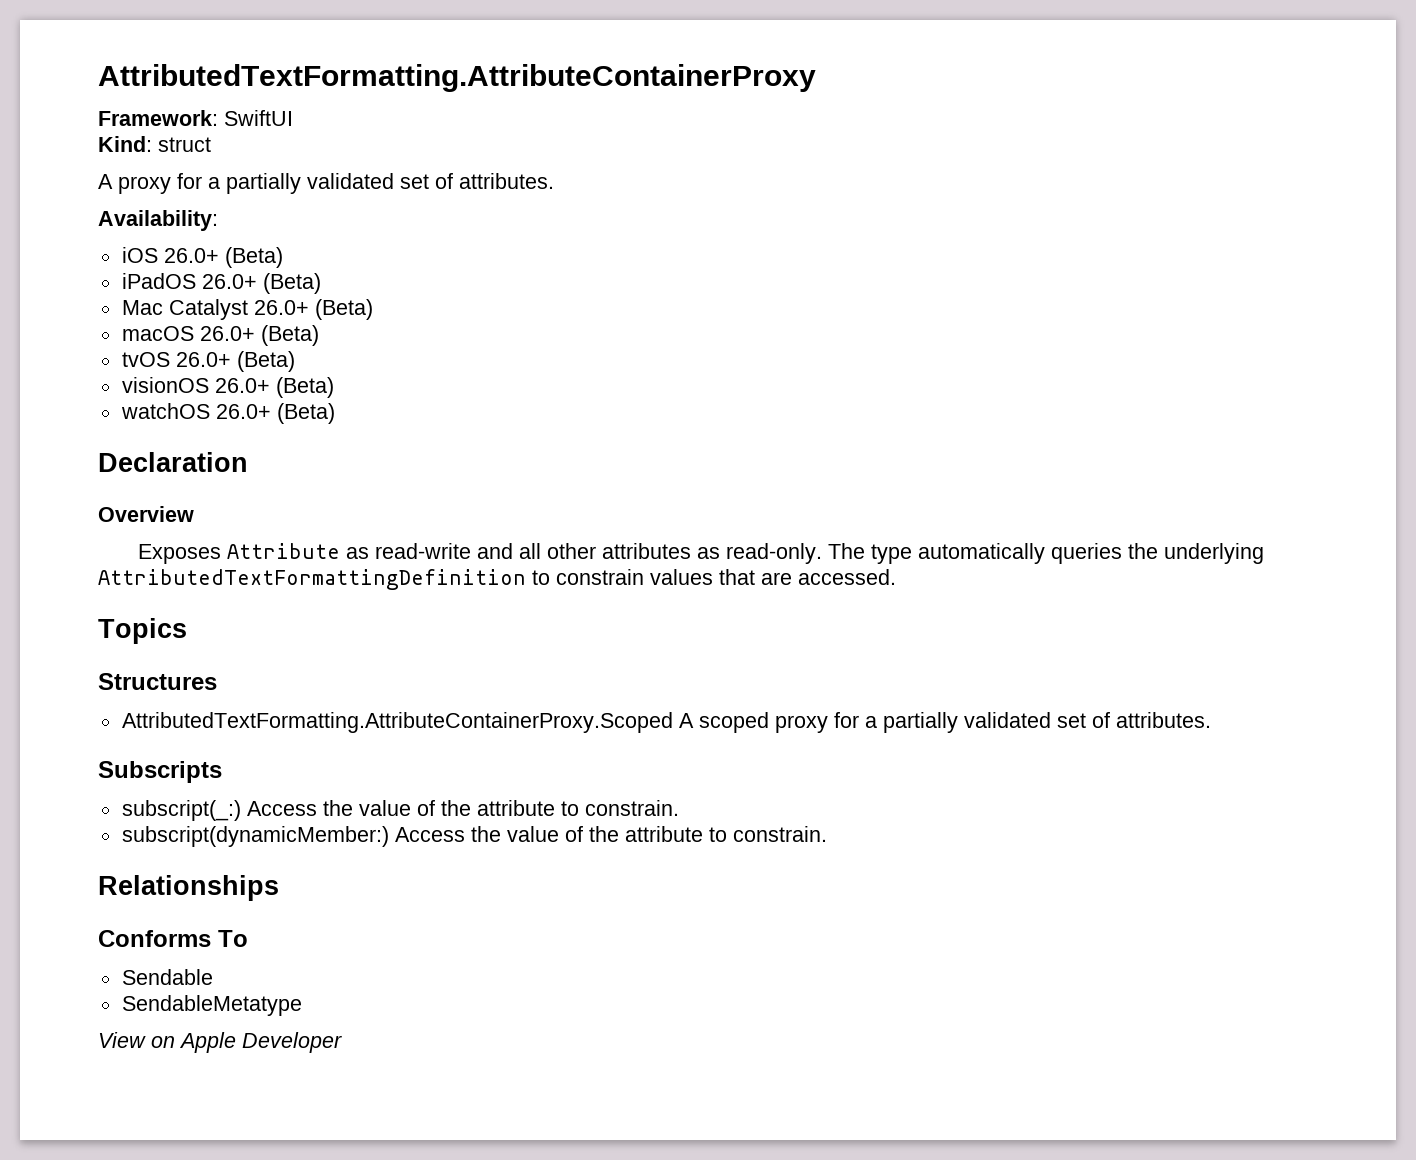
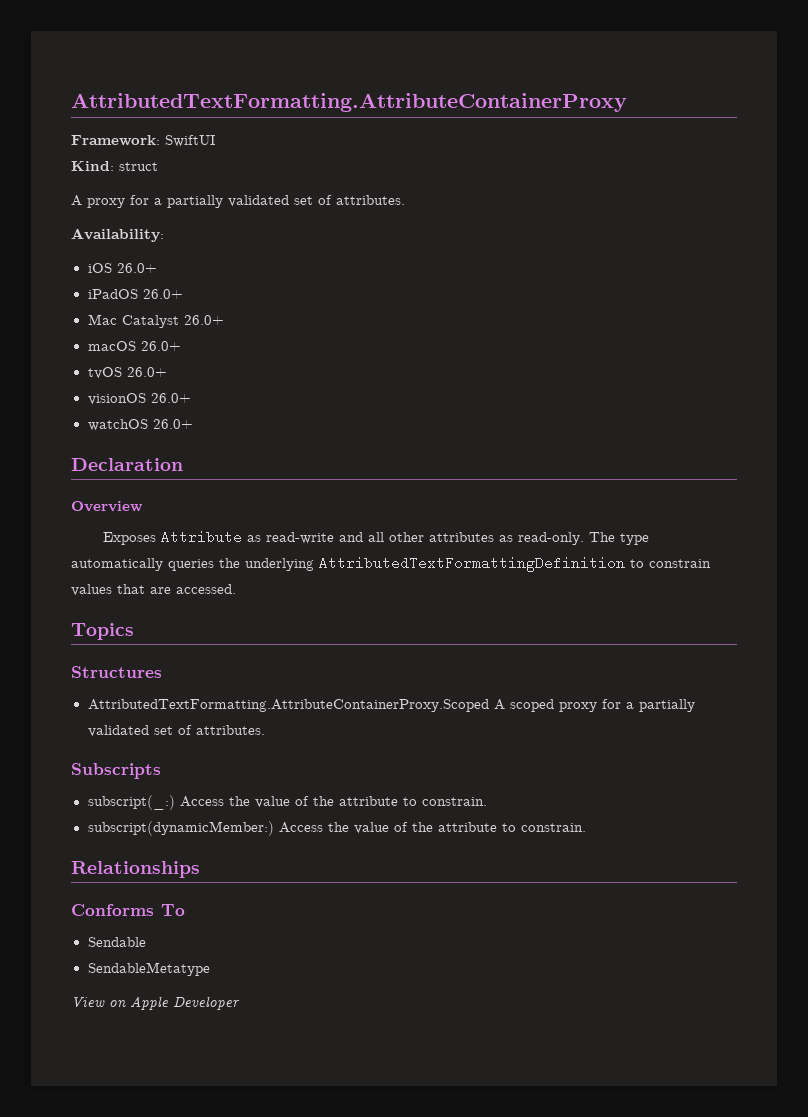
- iOS 26.0+ (Beta)
+ iOS 26.0+
- iPadOS 26.0+ (Beta)
+ iPadOS 26.0+
- Mac Catalyst 26.0+ (Beta)
+ Mac Catalyst 26.0+
- macOS 26.0+ (Beta)
+ macOS 26.0+
- tvOS 26.0+ (Beta)
+ tvOS 26.0+
- visionOS 26.0+ (Beta)
+ visionOS 26.0+
- watchOS 26.0+ (Beta)
+ watchOS 26.0+

